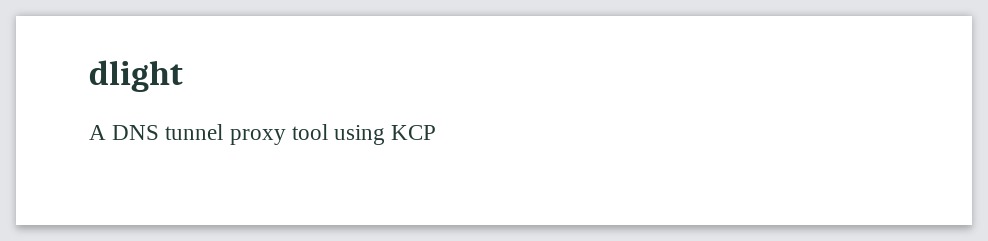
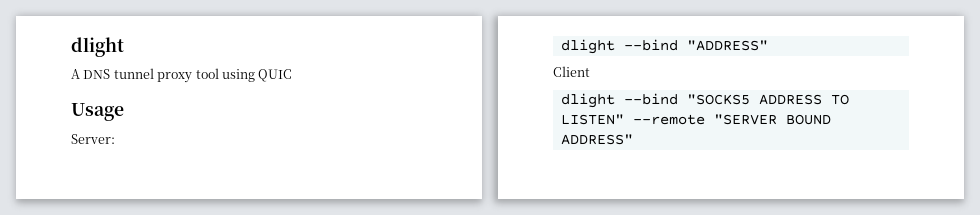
- A DNS tunnel proxy tool using KCP
+ A DNS tunnel proxy tool using QUIC
+ Usage
+ Server:
+ dlight --bind "ADDRESS"
+ Client
+ dlight --bind "SOCKS5 ADDRESS TO LISTEN" --remote "SERVER BOUND ADDRESS"

